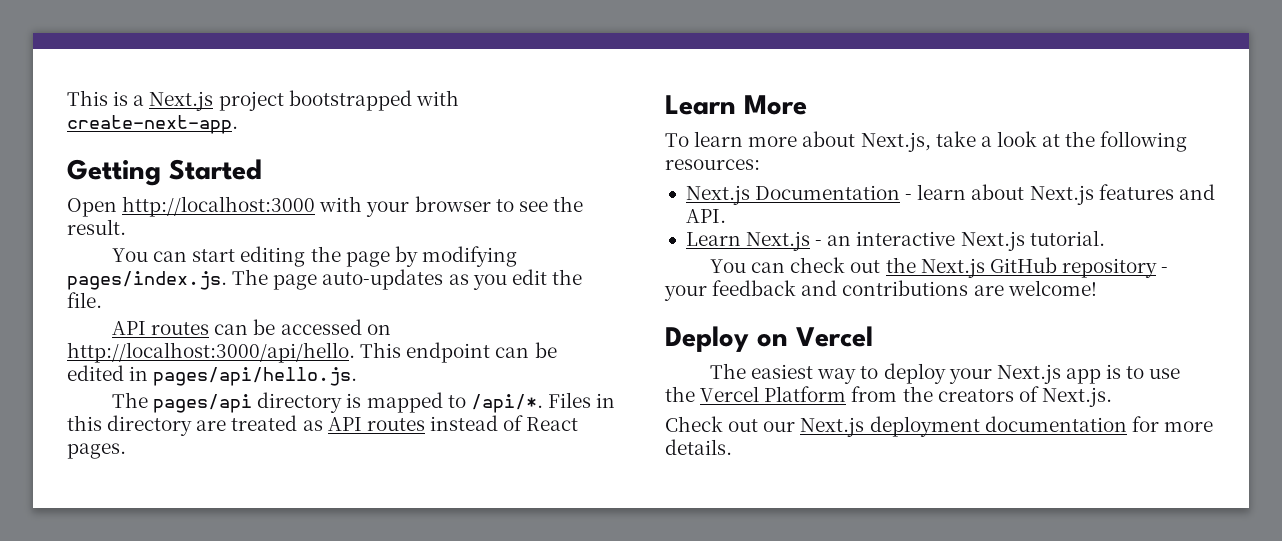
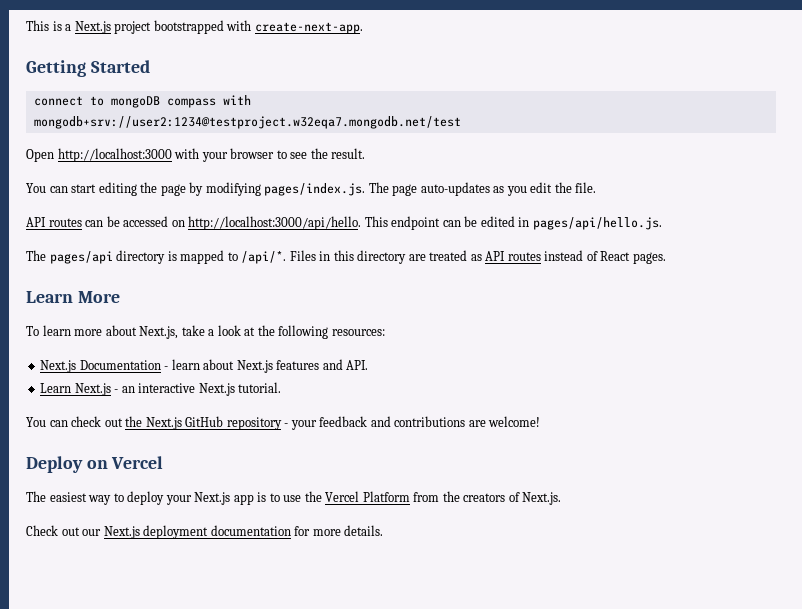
+ connect to mongoDB compass with
+ mongodb+srv://user2:1234@testproject.w32eqa7.mongodb.net/test

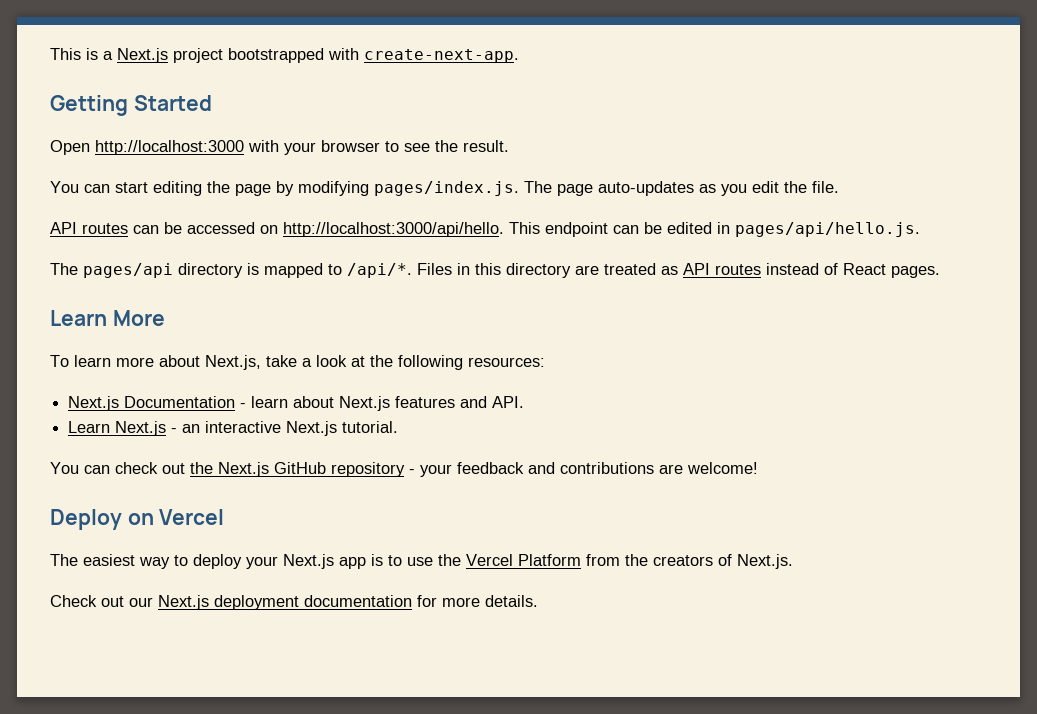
- connect to mongoDB compass with
- mongodb+srv://user2:1234@testproject.w32eqa7.mongodb.net/test

